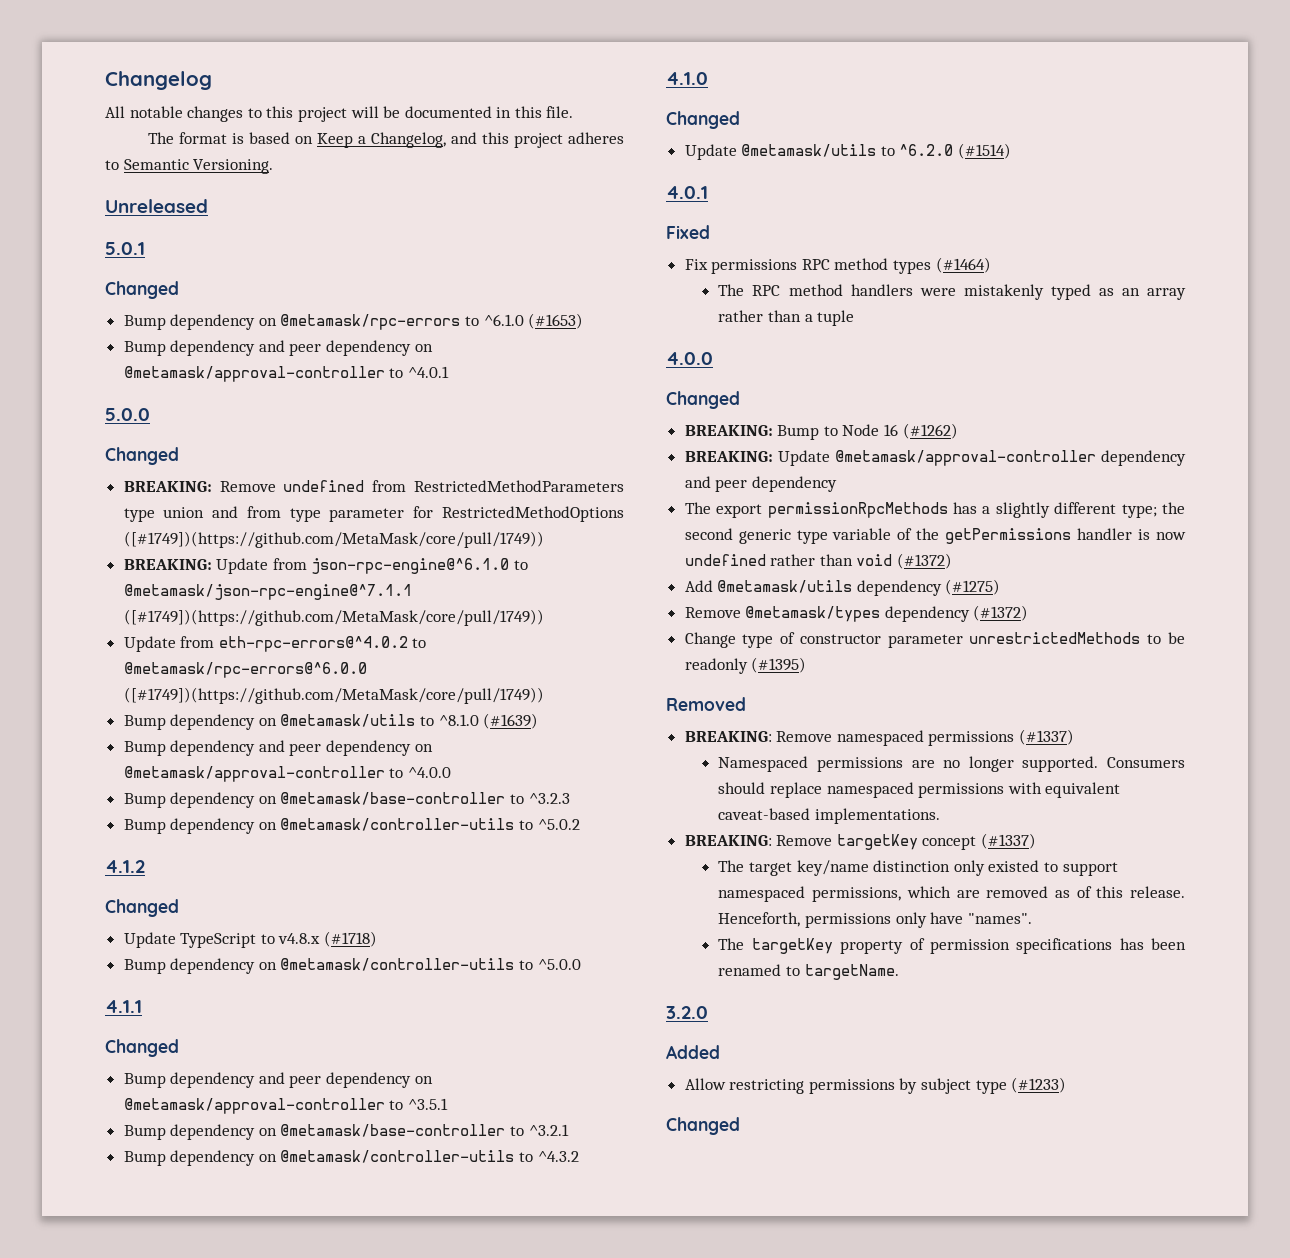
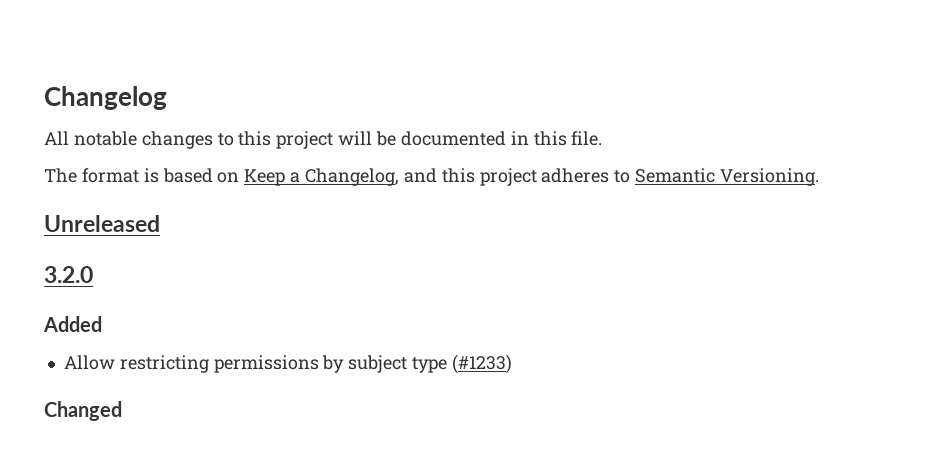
- 5.0.1
- Changed
- Bump dependency on @metamask/rpc-errors to ^6.1.0 (#1653)
- Bump dependency and peer dependency on @metamask/approval-controller to ^4.0.1
- 5.0.0
- Changed
- BREAKING: Remove undefined from RestrictedMethodParameters type union and from type parameter for RestrictedMethodOptions ([#1749])(https://github.com/MetaMask/core/pull/1749))
- BREAKING: Update from json-rpc-engine@^6.1.0 to @metamask/json-rpc-engine@^7.1.1 ([#1749])(https://github.com/MetaMask/core/pull/1749))
- Update from eth-rpc-errors@^4.0.2 to @metamask/rpc-errors@^6.0.0 ([#1749])(https://github.com/MetaMask/core/pull/1749))
- Bump dependency on @metamask/utils to ^8.1.0 (#1639)
- Bump dependency and peer dependency on @metamask/approval-controller to ^4.0.0
- Bump dependency on @metamask/base-controller to ^3.2.3
- Bump dependency on @metamask/controller-utils to ^5.0.2
- 4.1.2
- Changed
- Update TypeScript to v4.8.x (#1718)
- Bump dependency on @metamask/controller-utils to ^5.0.0
- 4.1.1
- Changed
- Bump dependency and peer dependency on @metamask/approval-controller to ^3.5.1
- Bump dependency on @metamask/base-controller to ^3.2.1
- Bump dependency on @metamask/controller-utils to ^4.3.2
- 4.1.0
- Changed
- Update @metamask/utils to ^6.2.0 (#1514)
- 4.0.1
- Fixed
- Fix permissions RPC method types (#1464)
- The RPC method handlers were mistakenly typed as an array rather than a tuple
- 4.0.0
- Changed
- BREAKING: Bump to Node 16 (#1262)
- BREAKING: Update @metamask/approval-controller dependency and peer dependency
- The export permissionRpcMethods has a slightly different type; the second generic type variable of the getPermissions handler is now undefined rather than void (#1372)
- Add @metamask/utils dependency (#1275)
- Remove @metamask/types dependency (#1372)
- Change type of constructor parameter unrestrictedMethods to be readonly (#1395)
- Removed
- BREAKING: Remove namespaced permissions (#1337)
- Namespaced permissions are no longer supported. Consumers should replace namespaced permissions with equivalent caveat-based implementations.
- BREAKING: Remove targetKey concept (#1337)
- The target key/name distinction only existed to support namespaced permissions, which are removed as of this release. Henceforth, permissions only have "names".
- The targetKey property of permission specifications has been renamed to targetName.

